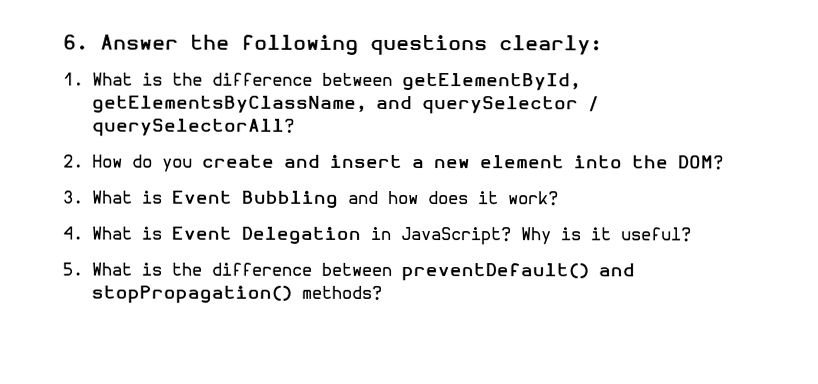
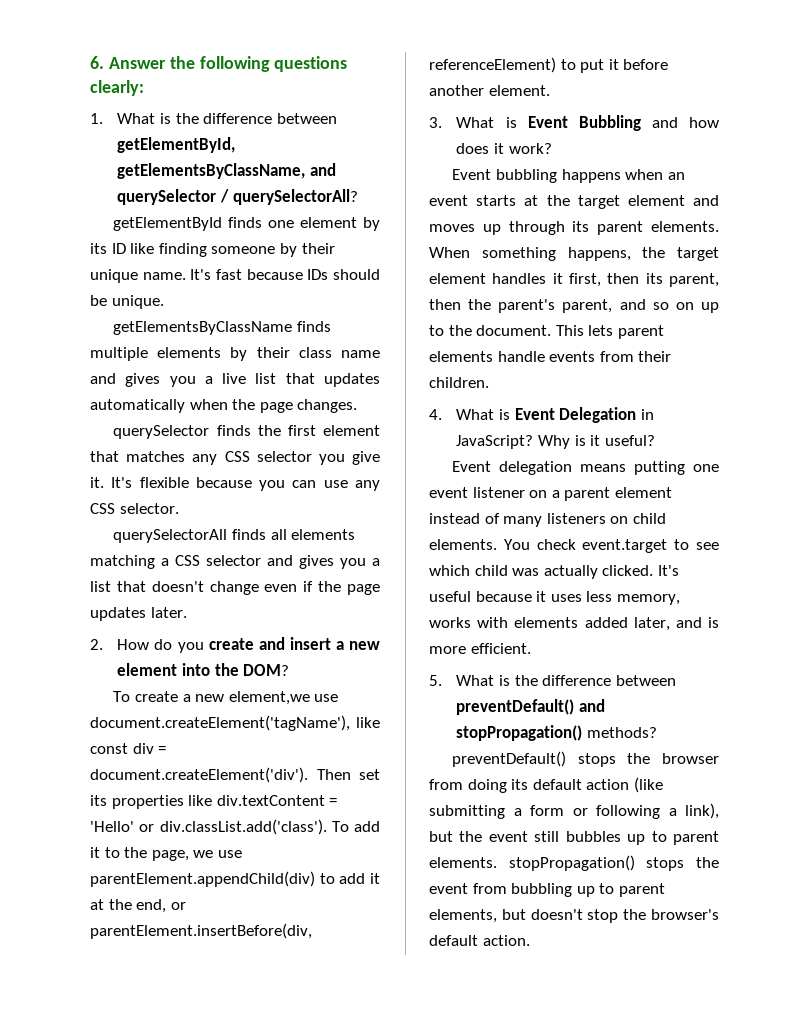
+ getElementById finds one element by its ID like finding someone by their unique name. It's fast because IDs should be unique.
+ getElementsByClassName finds multiple elements by their class name and gives you a live list that updates automatically when the page changes.
+ querySelector finds the first element that matches any CSS selector you give it. It's flexible because you can use any CSS selector.
+ querySelectorAll finds all elements matching a CSS selector and gives you a list that doesn't change even if the page updates later.
+ To create a new element,we use document.createElement('tagName'), like const div = document.createElement('div'). Then set its properties like div.textContent = 'Hello' or div.classList.add('class'). To add it to the page, we use parentElement.appendChild(div) to add it at the end, or parentElement.insertBefore(div, referenceElement) to put it before another element.
+ Event bubbling happens when an event starts at the target element and moves up through its parent elements. When something happens, the target element handles it first, then its parent, then the parent's parent, and so on up to the document. This lets parent elements handle events from their children.
+ Event delegation means putting one event listener on a parent element instead of many listeners on child elements. You check event.target to see which child was actually clicked. It's useful because it uses less memory, works with elements added later, and is more efficient.
+ preventDefault() stops the browser from doing its default action (like submitting a form or following a link), but the event still bubbles up to parent elements. stopPropagation() stops the event from bubbling up to parent elements, but doesn't stop the browser's default action.

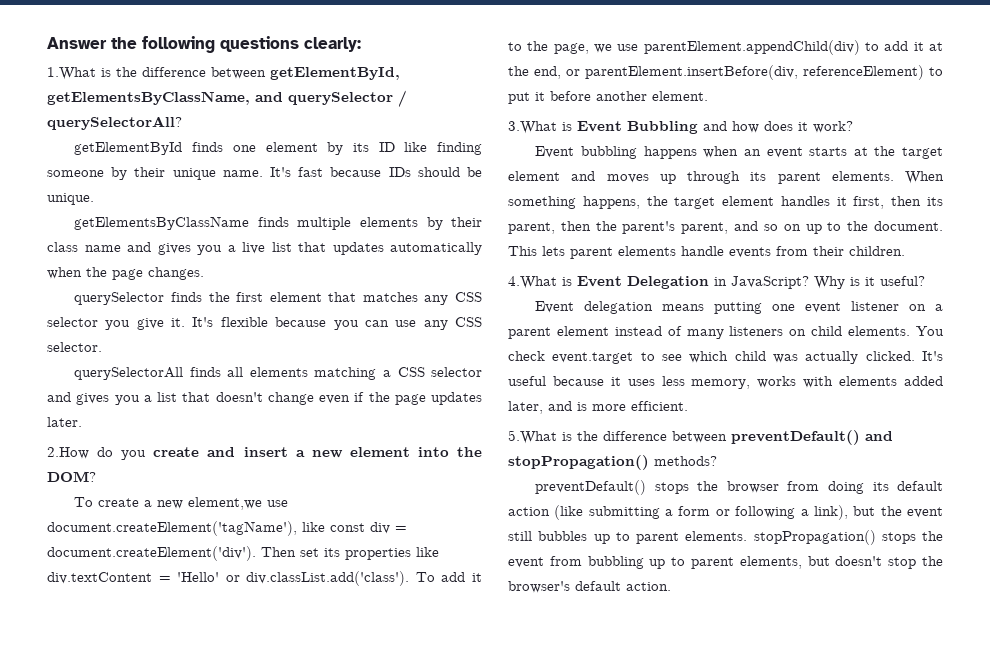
- 6. Answer the following questions clearly:
+ Answer the following questions clearly:
- 1. What is the difference between getElementById, getElementsByClassName, and querySelector / querySelectorAll?
+ 1.What is the difference between getElementById, getElementsByClassName, and querySelector / querySelectorAll?
- 2. How do you create and insert a new element into the DOM?
+ 2.How do you create and insert a new element into the DOM?
- 3. What is Event Bubbling and how does it work?
+ 3.What is Event Bubbling and how does it work?
- 4. What is Event Delegation in JavaScript?
+ 4.What is Event Delegation in JavaScript?
- 5. What is the difference between preventDefault() and stopPropagation() methods?
+ 5.What is the difference between preventDefault() and stopPropagation() methods?

